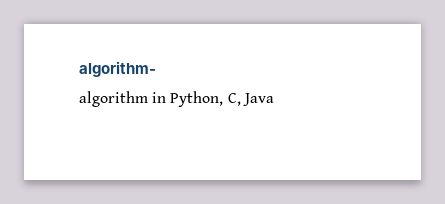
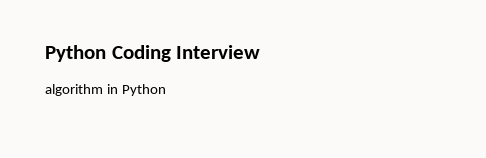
- algorithm-
+ Python Coding Interview
- algorithm in Python, C, Java
+ algorithm in Python

